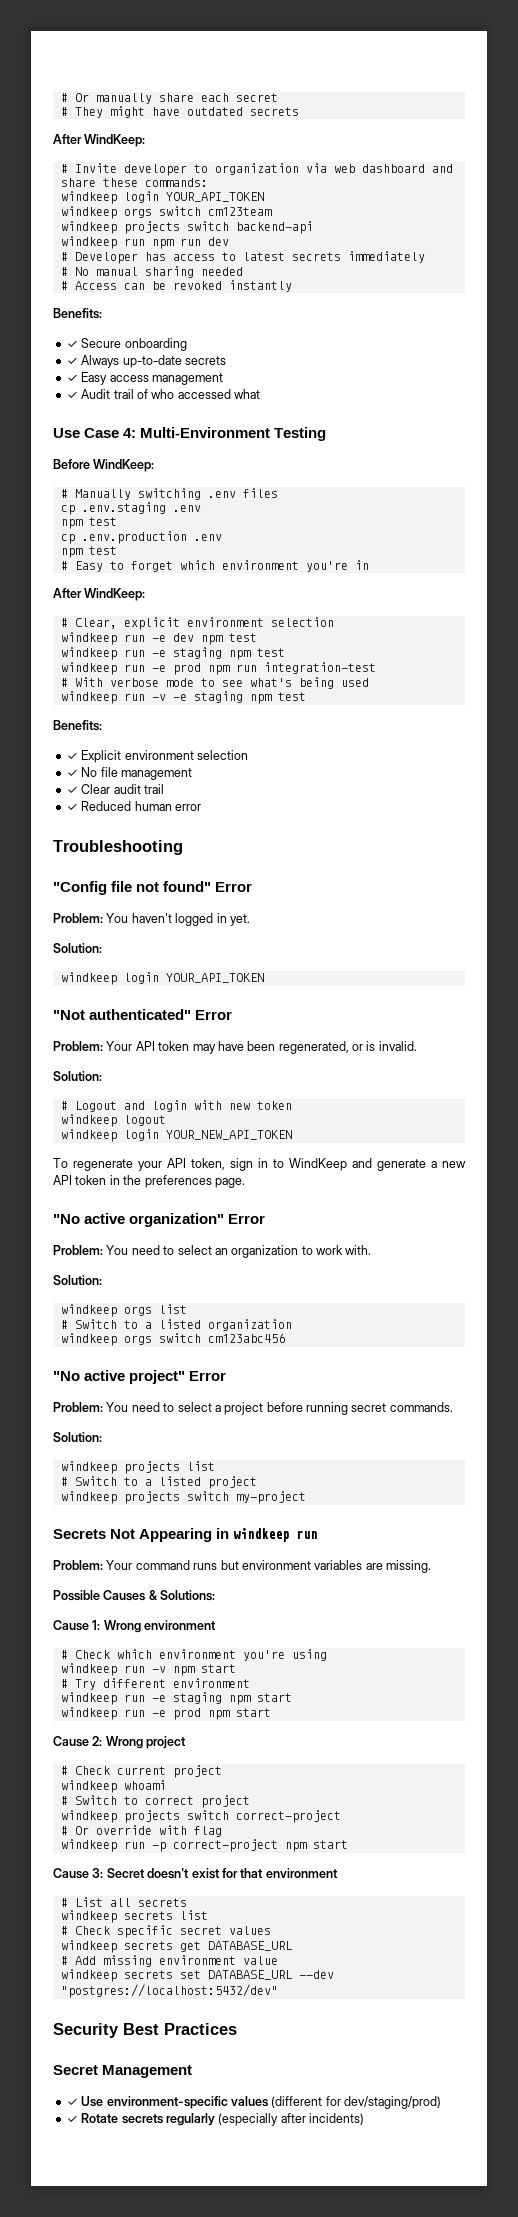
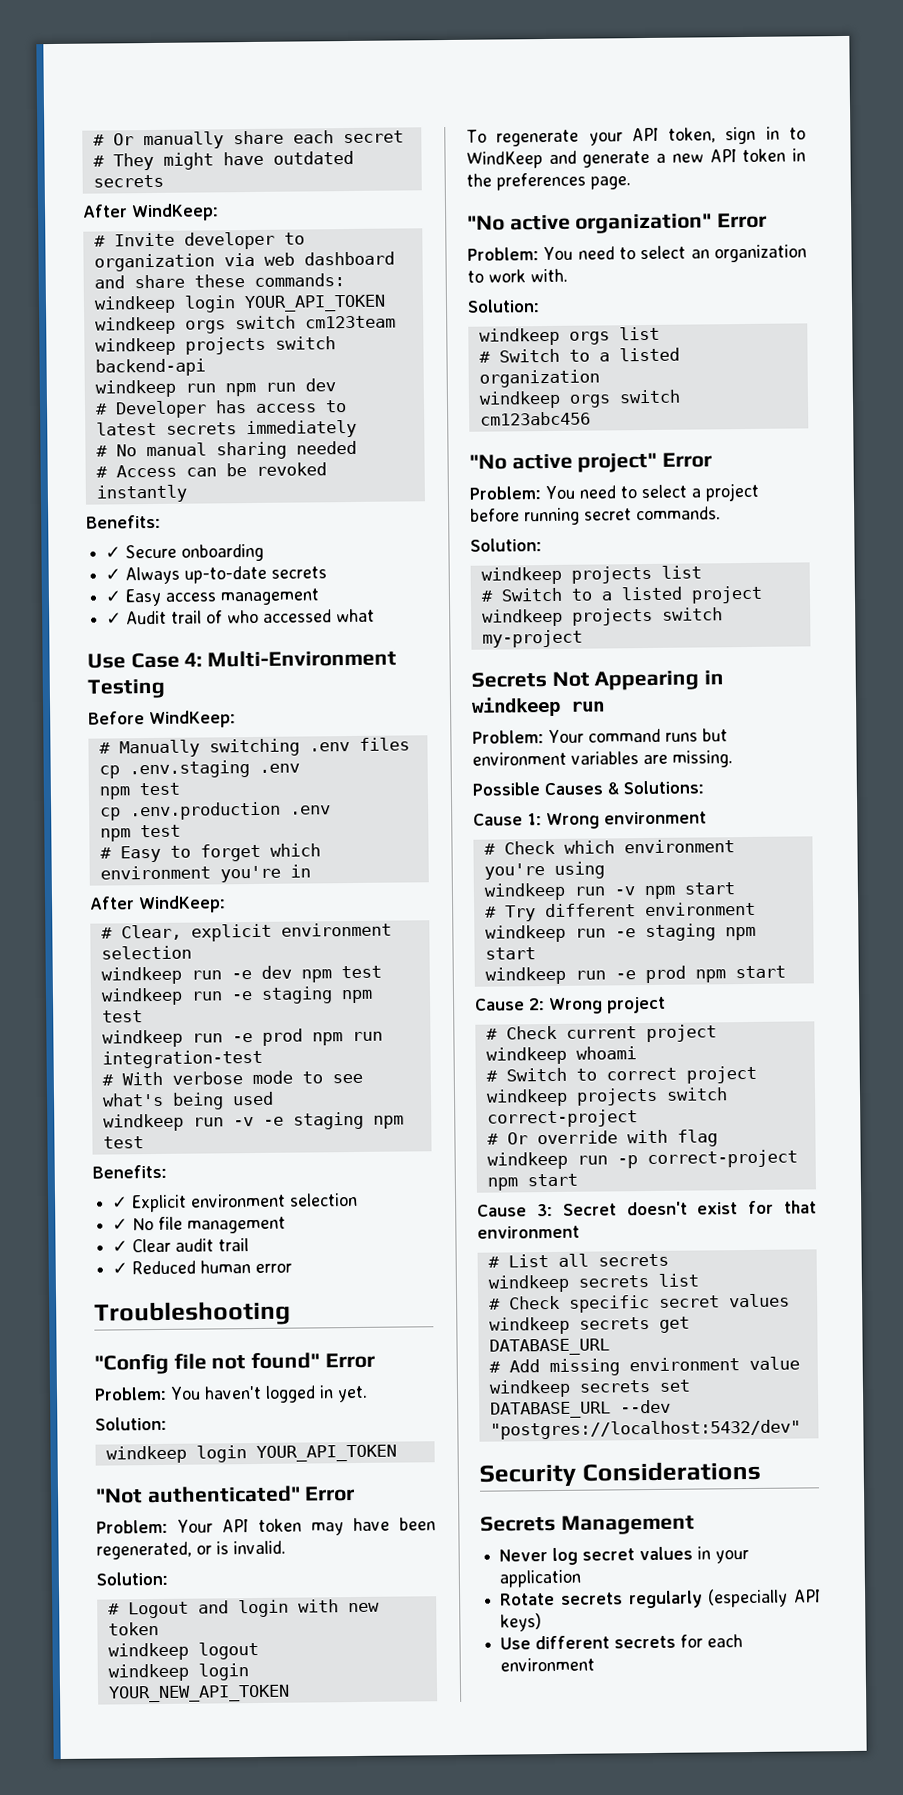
- Security Best Practices
- Secret Management
- ✓ Use environment-specific values (different for dev/staging/prod)
- ✓ Rotate secrets regularly (especially after incidents)
+ Security Considerations
+ Secrets Management
+ Never log secret values in your application
+ Rotate secrets regularly (especially API keys)
+ Use different secrets for each environment

